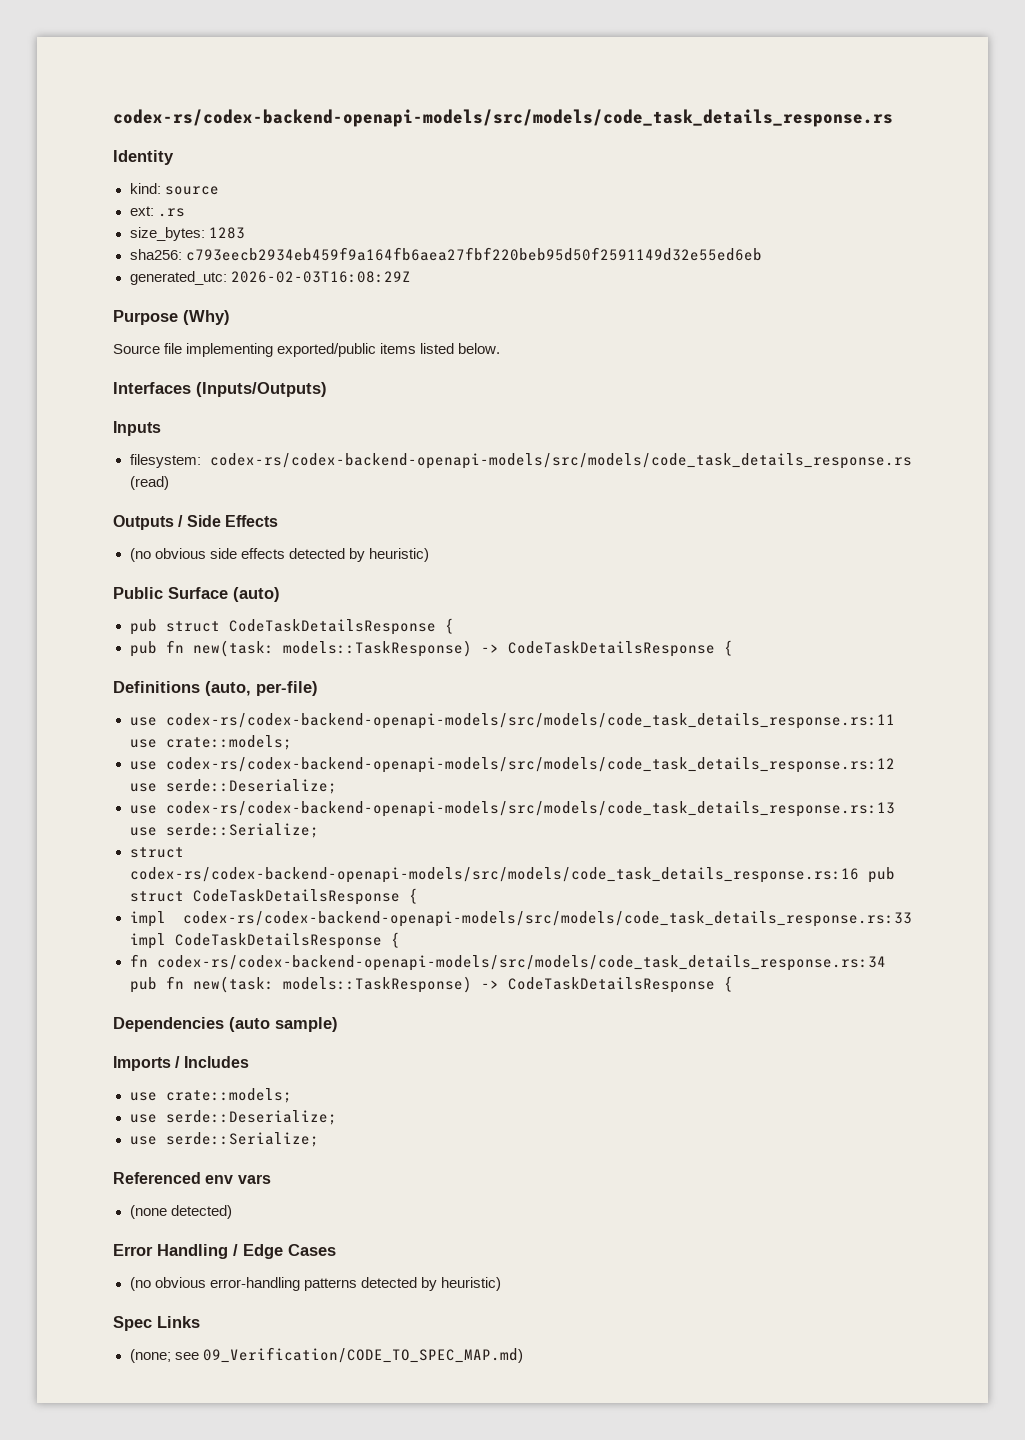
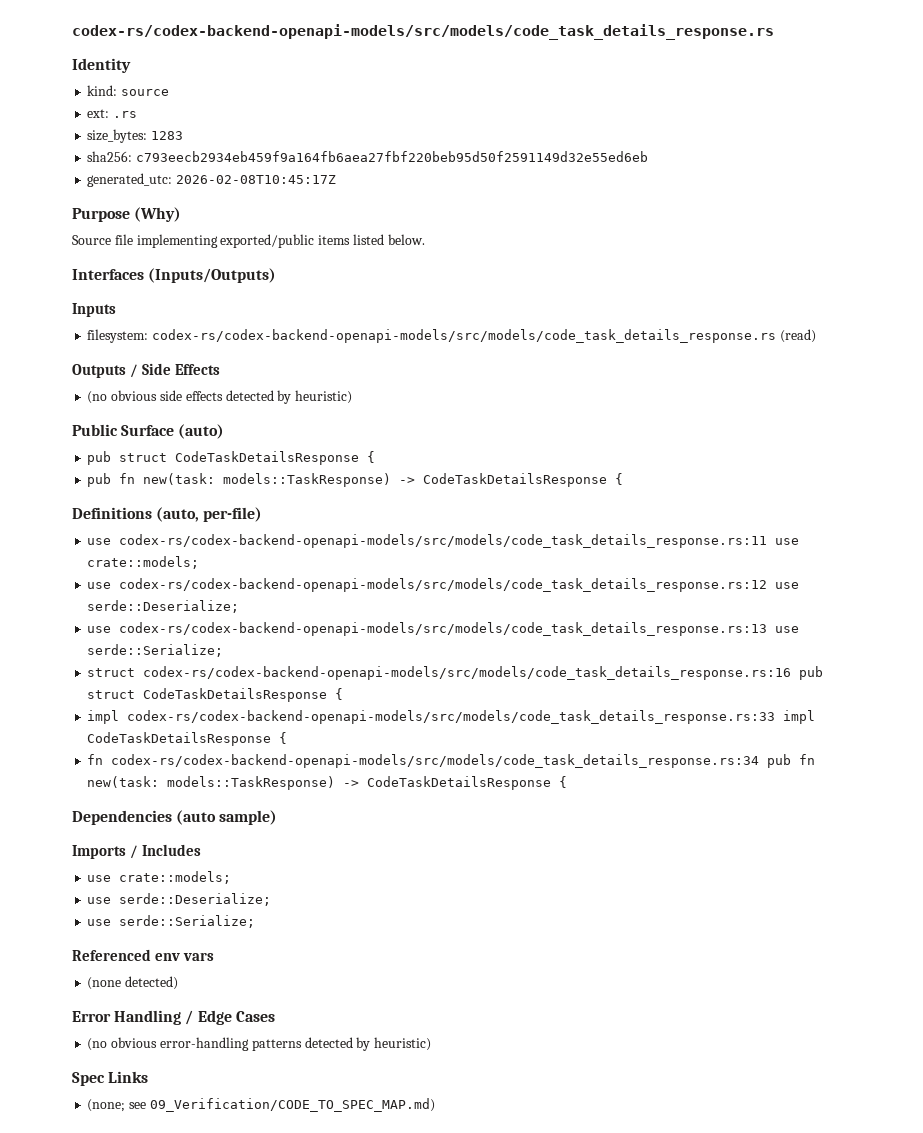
- generated_utc: 2026-02-03T16:08:29Z
+ generated_utc: 2026-02-08T10:45:17Z

